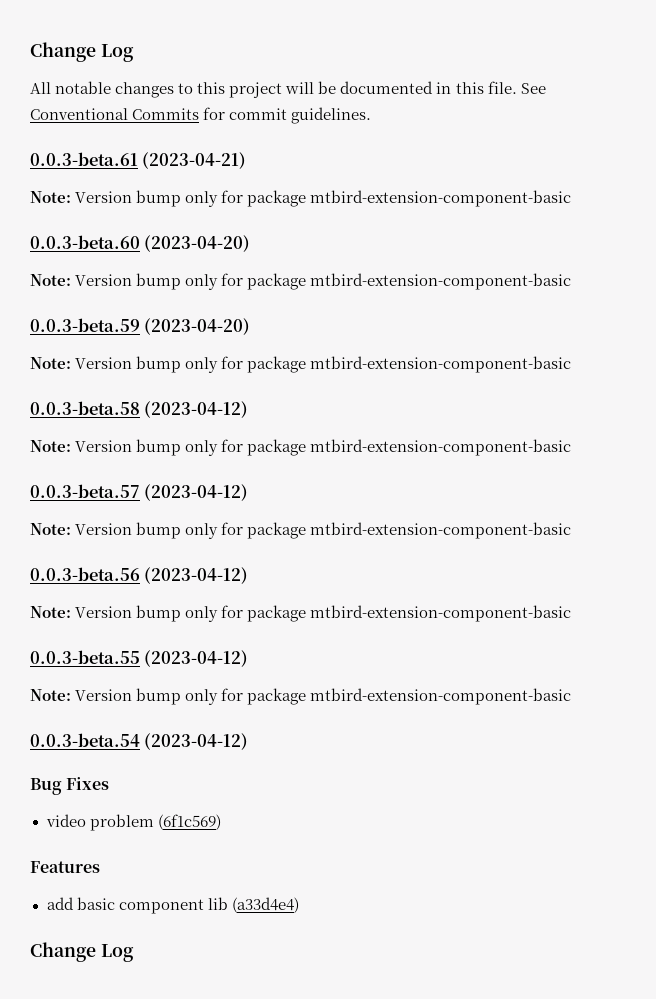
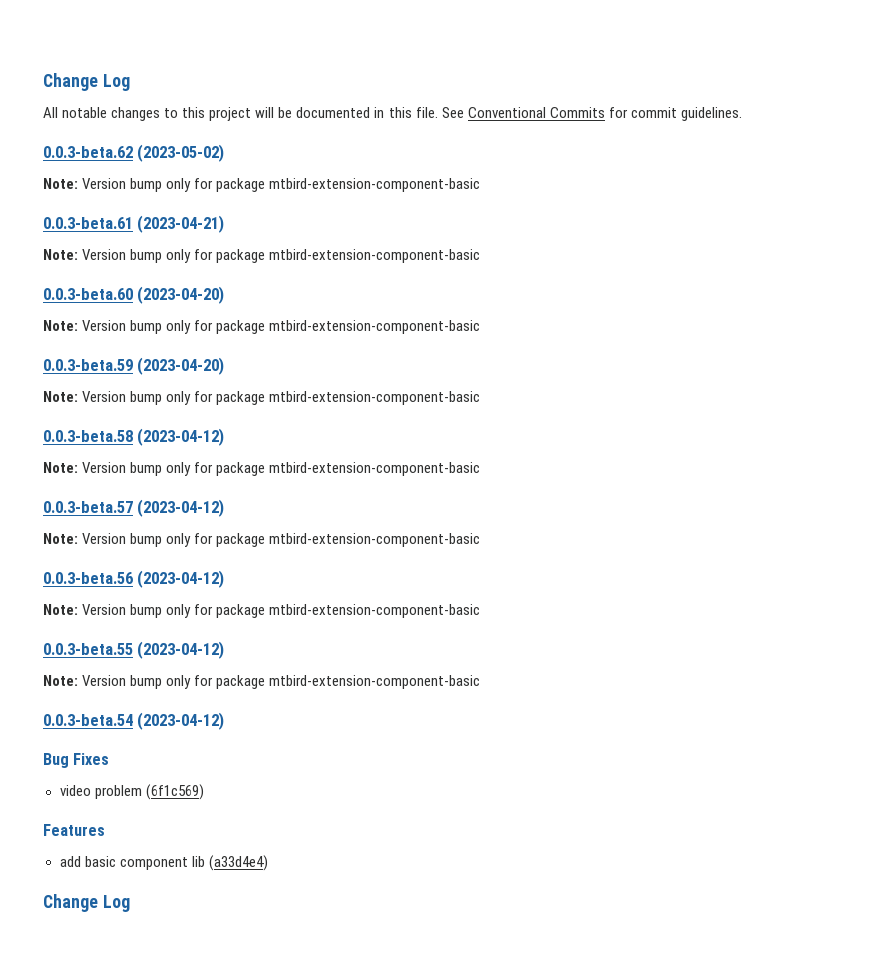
+ 0.0.3-beta.62 (2023-05-02)
+ Note: Version bump only for package mtbird-extension-component-basic

